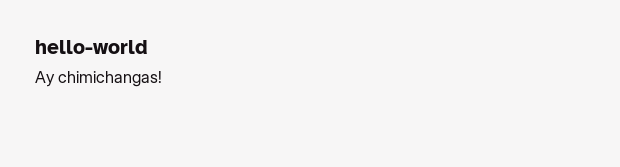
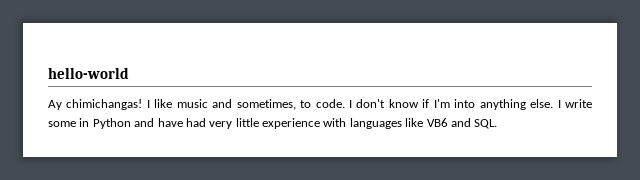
+ I like music and sometimes, to code. I don't know if I'm into anything else. I write some in Python and have had very little experience with languages like VB6 and SQL.

